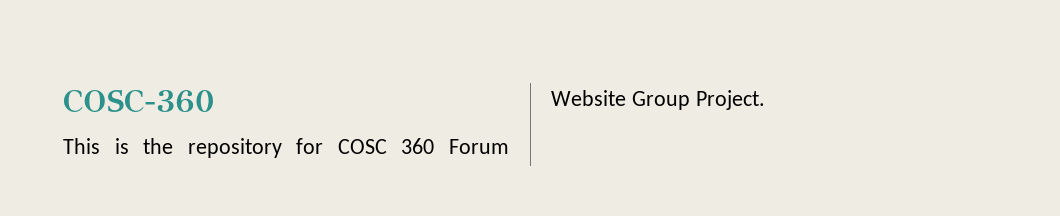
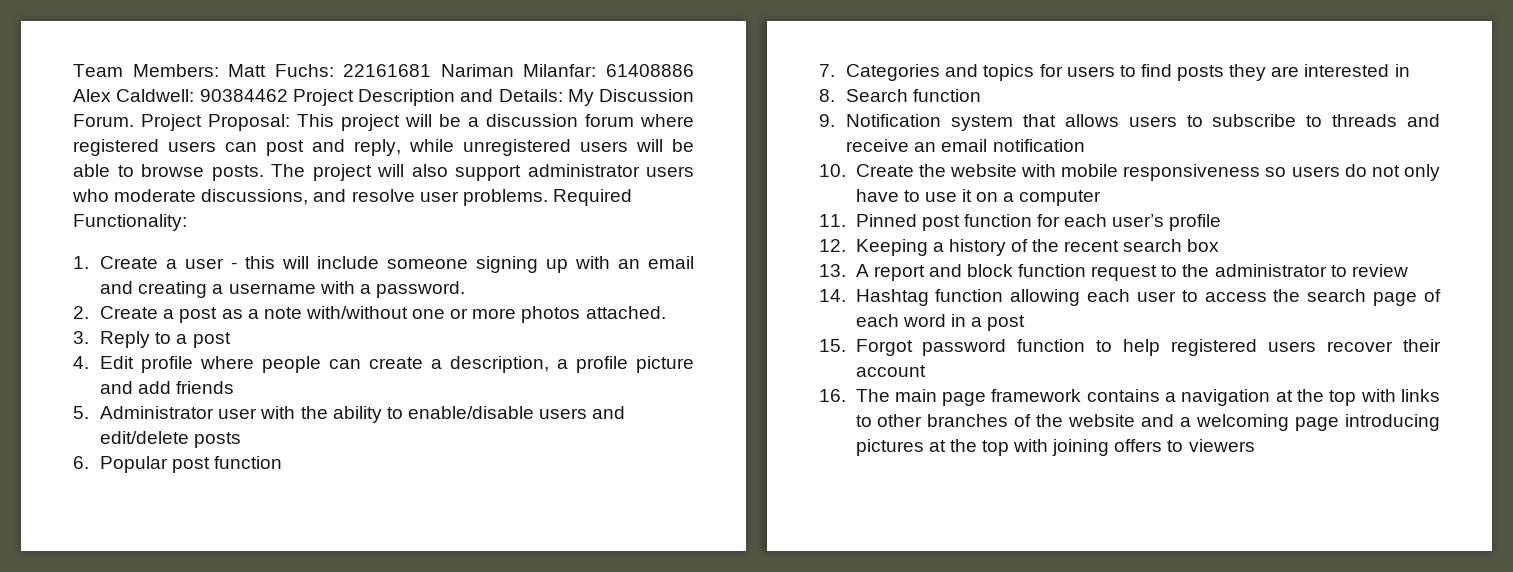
- COSC-360
- This is the repository for COSC 360 Forum Website Group Project.
+ Team Members: Matt Fuchs: 22161681 Nariman Milanfar: 61408886 Alex Caldwell: 90384462 Project Description and Details: My Discussion Forum. Project Proposal: This project will be a discussion forum where registered users can post and reply, while unregistered users will be able to browse posts. The project will also support administrator users who moderate discussions, and resolve user problems. Required Functionality:
+ 1. Create a user - this will include someone signing up with an email and creating a username with a password.
+ 2. Create a post as a note with/without one or more photos attached.
+ 3. Reply to a post
+ 4. Edit profile where people can create a description, a profile picture and add friends
+ 5. Administrator user with the ability to enable/disable users and edit/delete posts
+ 6. Popular post function
+ 7. Categories and topics for users to find posts they are interested in
+ 8. Search function
+ 9. Notification system that allows users to subscribe to threads and receive an email notification
+ 10. Create the website with mobile responsiveness so users do not only have to use it on a computer
+ 11. Pinned post function for each user’s profile
+ 12. Keeping a history of the recent search box
+ 13. A report and block function request to the administrator to review
+ 14. Hashtag function allowing each user to access the search page of each word in a post
+ 15. Forgot password function to help registered users recover their account
+ 16. The main page framework contains a navigation at the top with links to other branches of the website and a welcoming page introducing pictures at the top with joining offers to viewers

